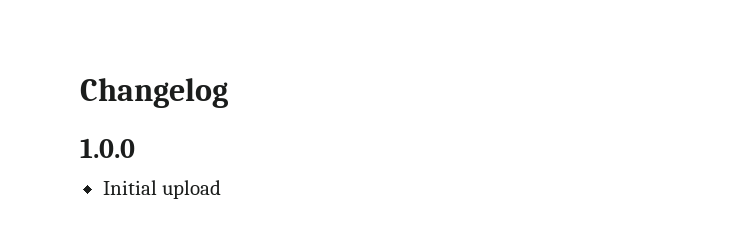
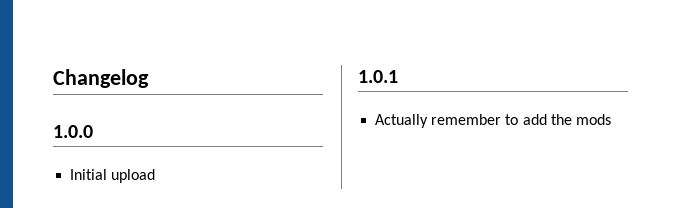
+ 1.0.1
+ Actually remember to add the mods

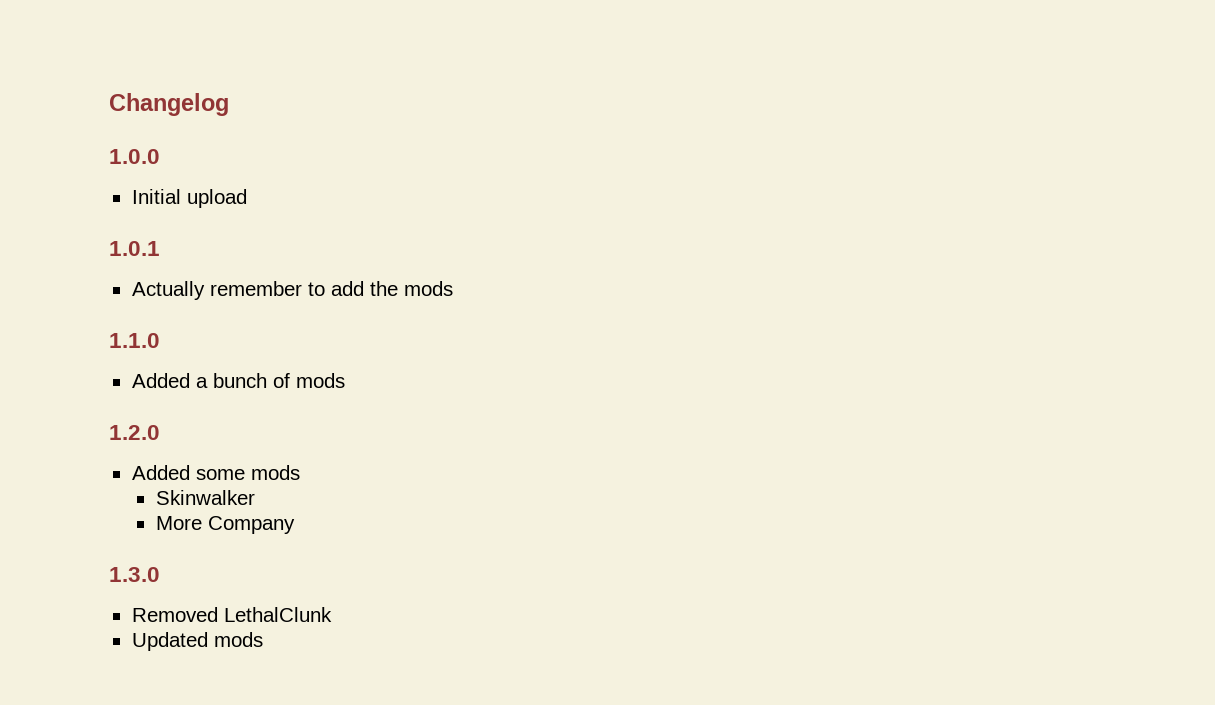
+ 1.1.0
+ Added a bunch of mods
+ 1.2.0
+ Added some mods
+ Skinwalker
+ More Company
+ 1.3.0
+ Removed LethalClunk
+ Updated mods

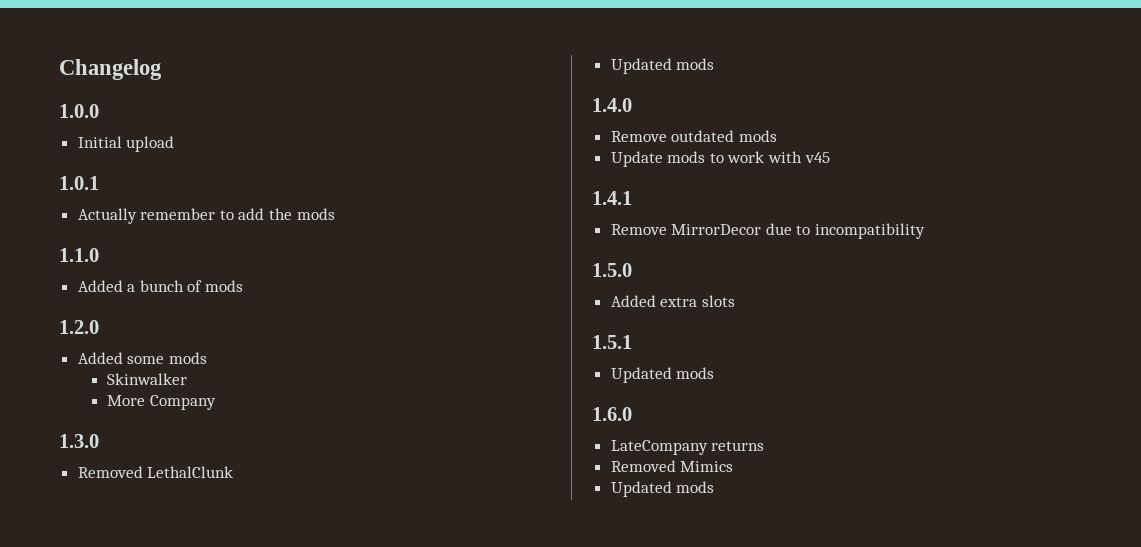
+ 1.4.0
+ Remove outdated mods
+ Update mods to work with v45
+ 1.4.1
+ Remove MirrorDecor due to incompatibility
+ 1.5.0
+ Added extra slots
+ 1.5.1
+ Updated mods
+ 1.6.0
+ LateCompany returns
+ Removed Mimics
+ Updated mods

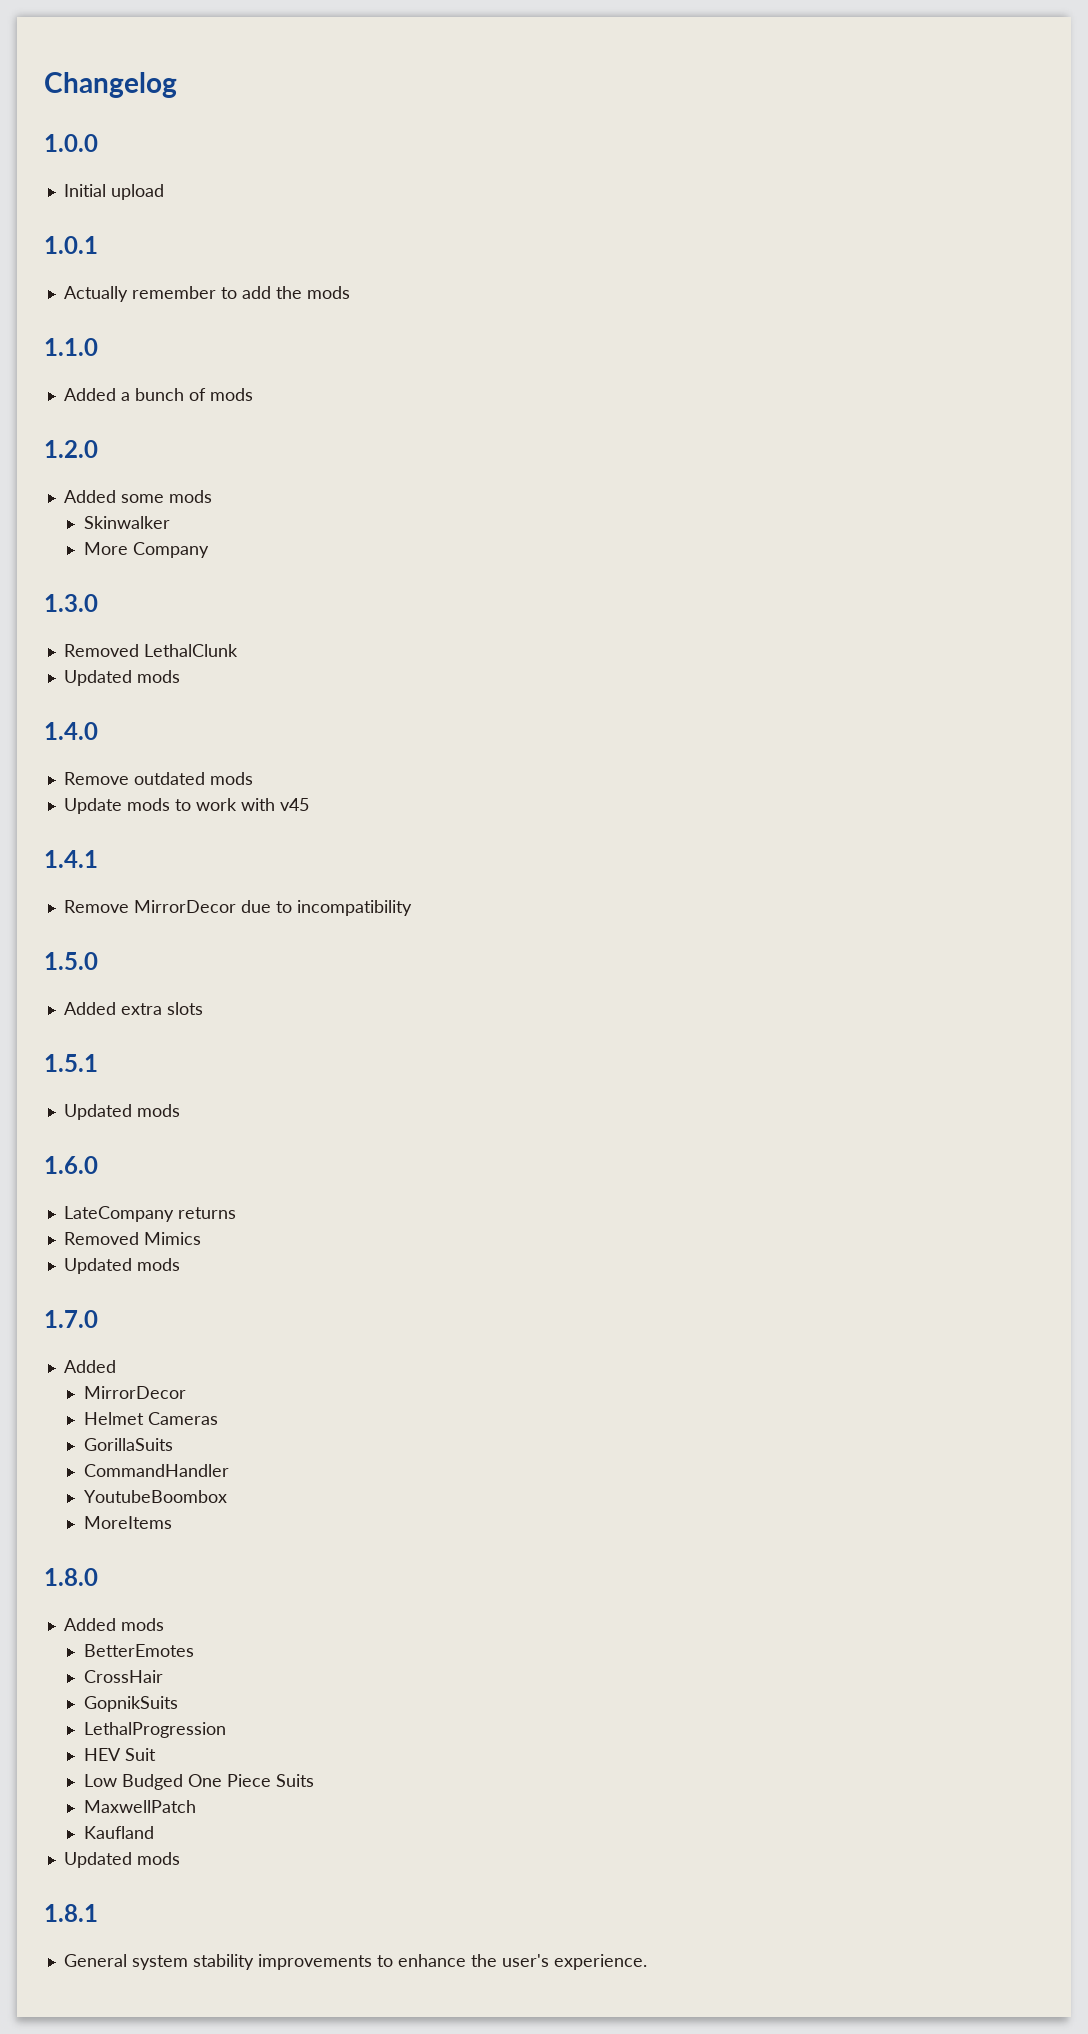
+ 1.7.0
+ Added
+ MirrorDecor
+ Helmet Cameras
+ GorillaSuits
+ CommandHandler
+ YoutubeBoombox
+ MoreItems
+ 1.8.0
+ Added mods
+ BetterEmotes
+ CrossHair
+ GopnikSuits
+ LethalProgression
+ HEV Suit
+ Low Budged One Piece Suits
+ MaxwellPatch
+ Kaufland
+ Updated mods
+ 1.8.1
+ General system stability improvements to enhance the user's experience.

